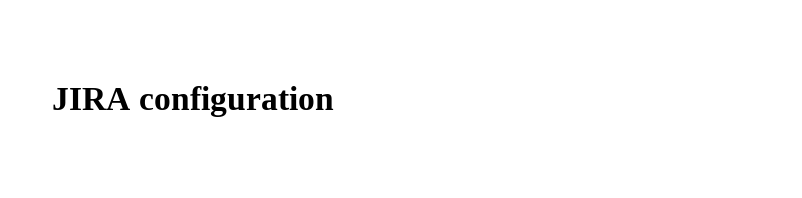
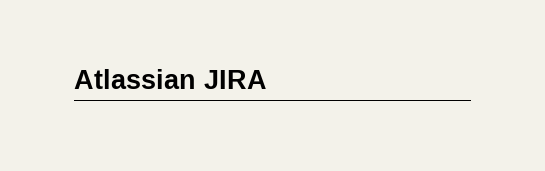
- JIRA configuration
+ Atlassian JIRA

